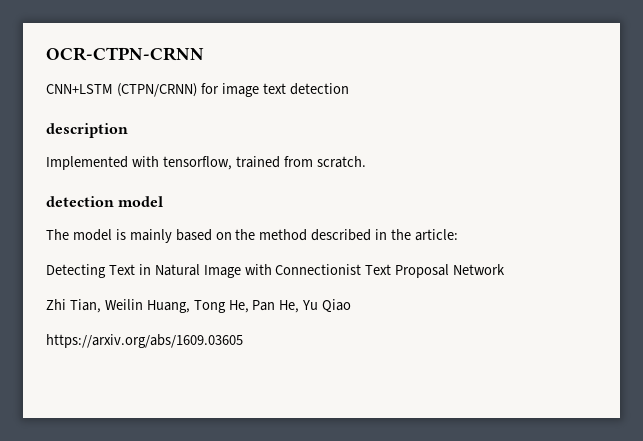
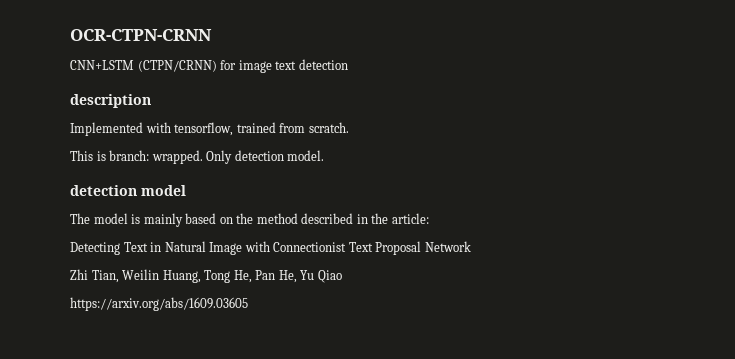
+ This is branch: wrapped. Only detection model.

